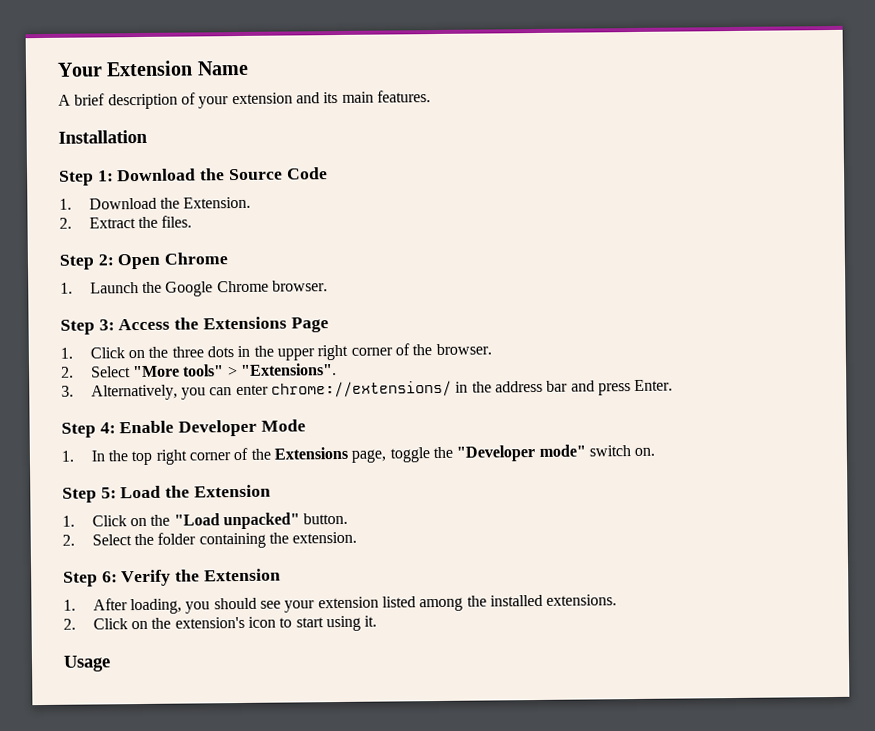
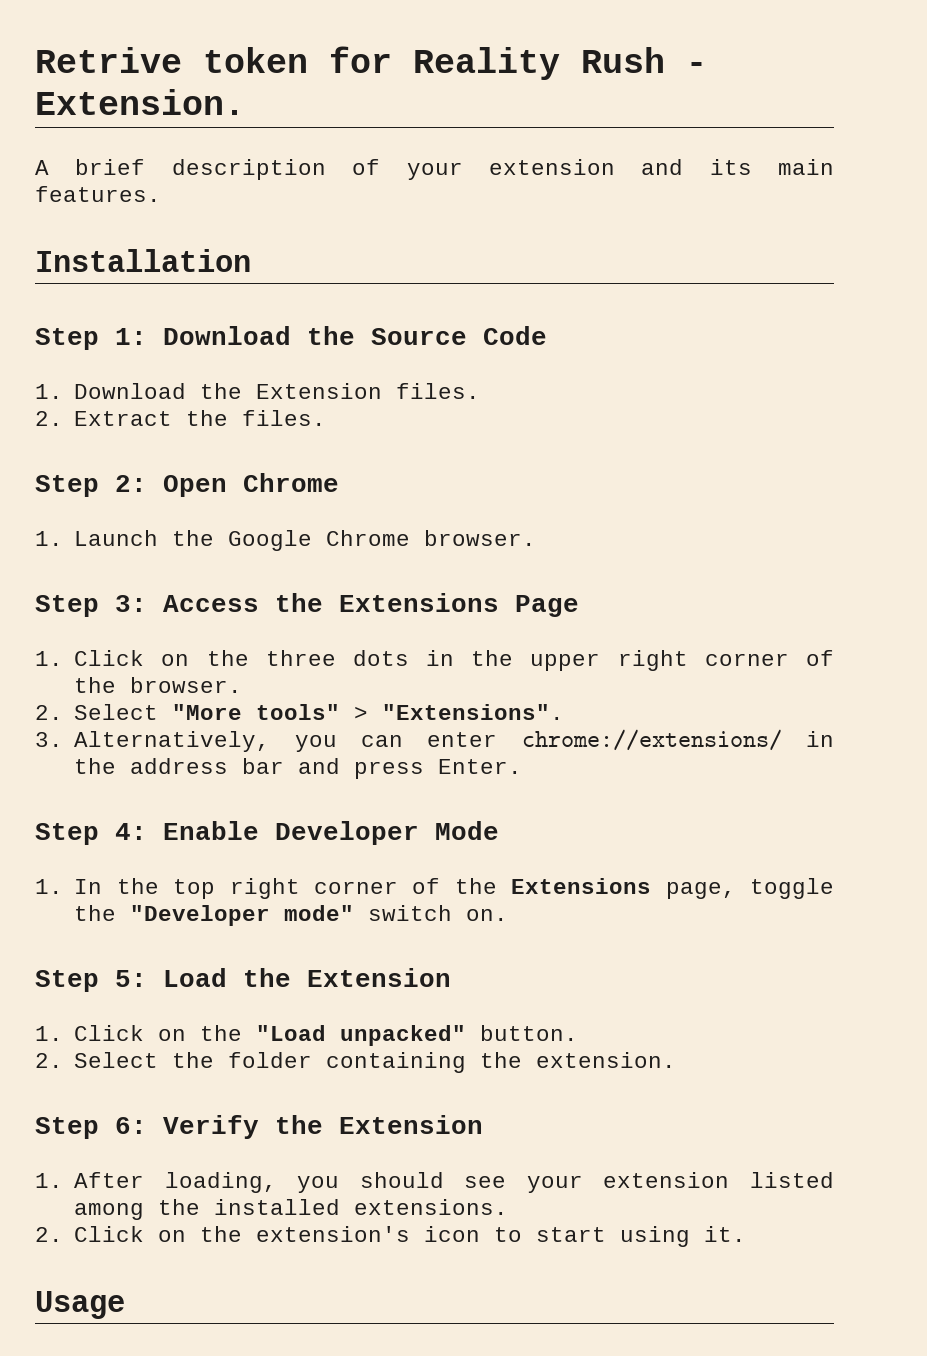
- Your Extension Name
+ Retrive token for Reality Rush - Extension.
- 1. Download the Extension.
+ 1. Download the Extension files.

